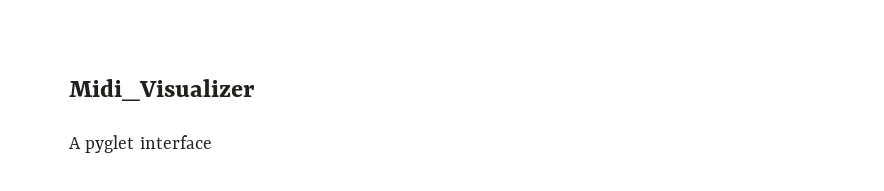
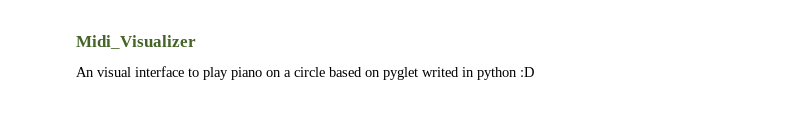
- A pyglet interface
+ An visual interface to play piano on a circle based on pyglet writed in python :D

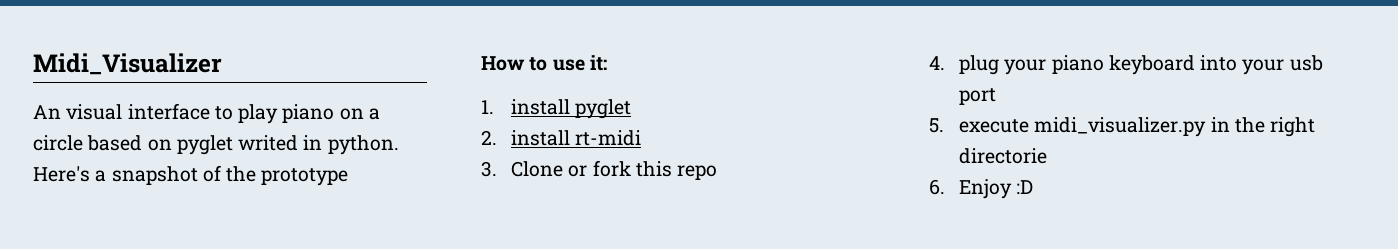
- An visual interface to play piano on a circle based on pyglet writed in python :D
+ An visual interface to play piano on a circle based on pyglet writed in python. Here's a snapshot of the prototype
+ How to use it:
+ 1. install pyglet
+ 2. install rt-midi
+ 3. Clone or fork this repo
+ 4. plug your piano keyboard into your usb port
+ 5. execute midi_visualizer.py in the right directorie
+ 6. Enjoy :D

